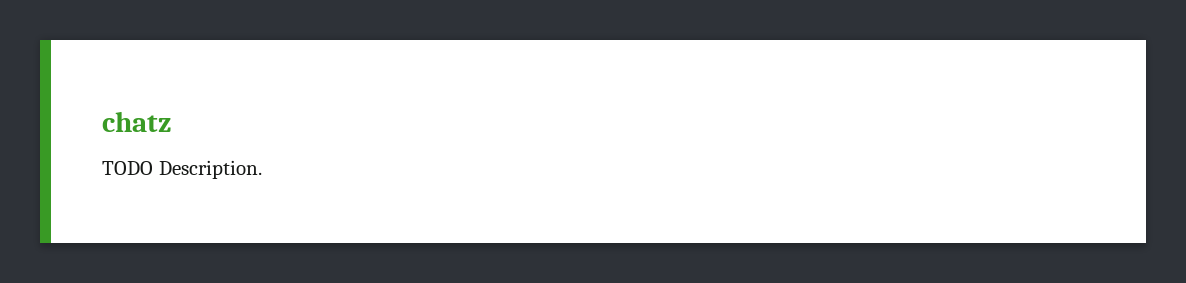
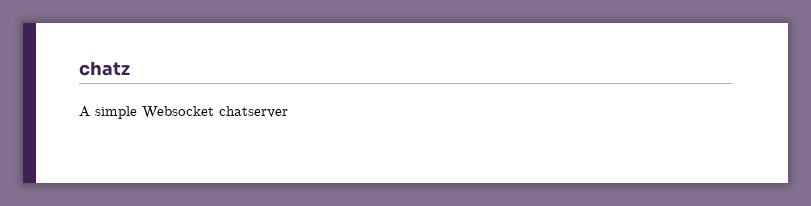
- TODO Description.
+ A simple Websocket chatserver

